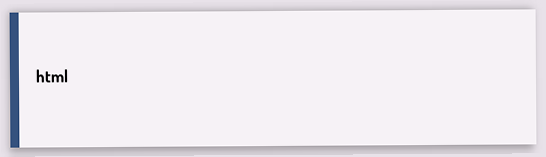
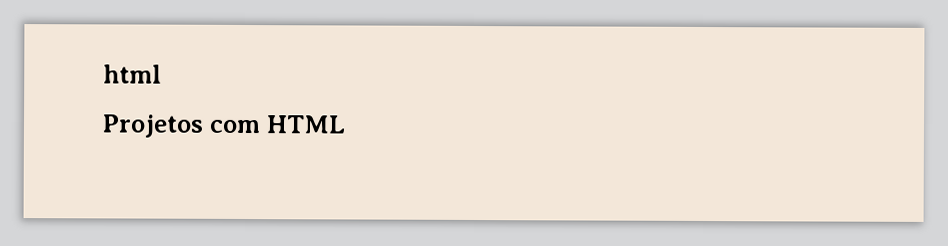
+ Projetos com HTML

